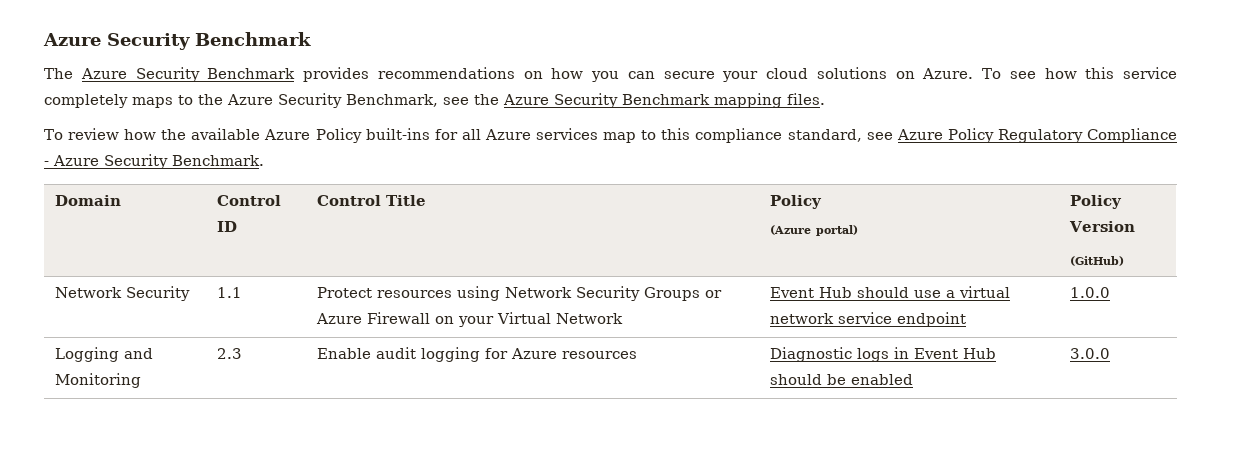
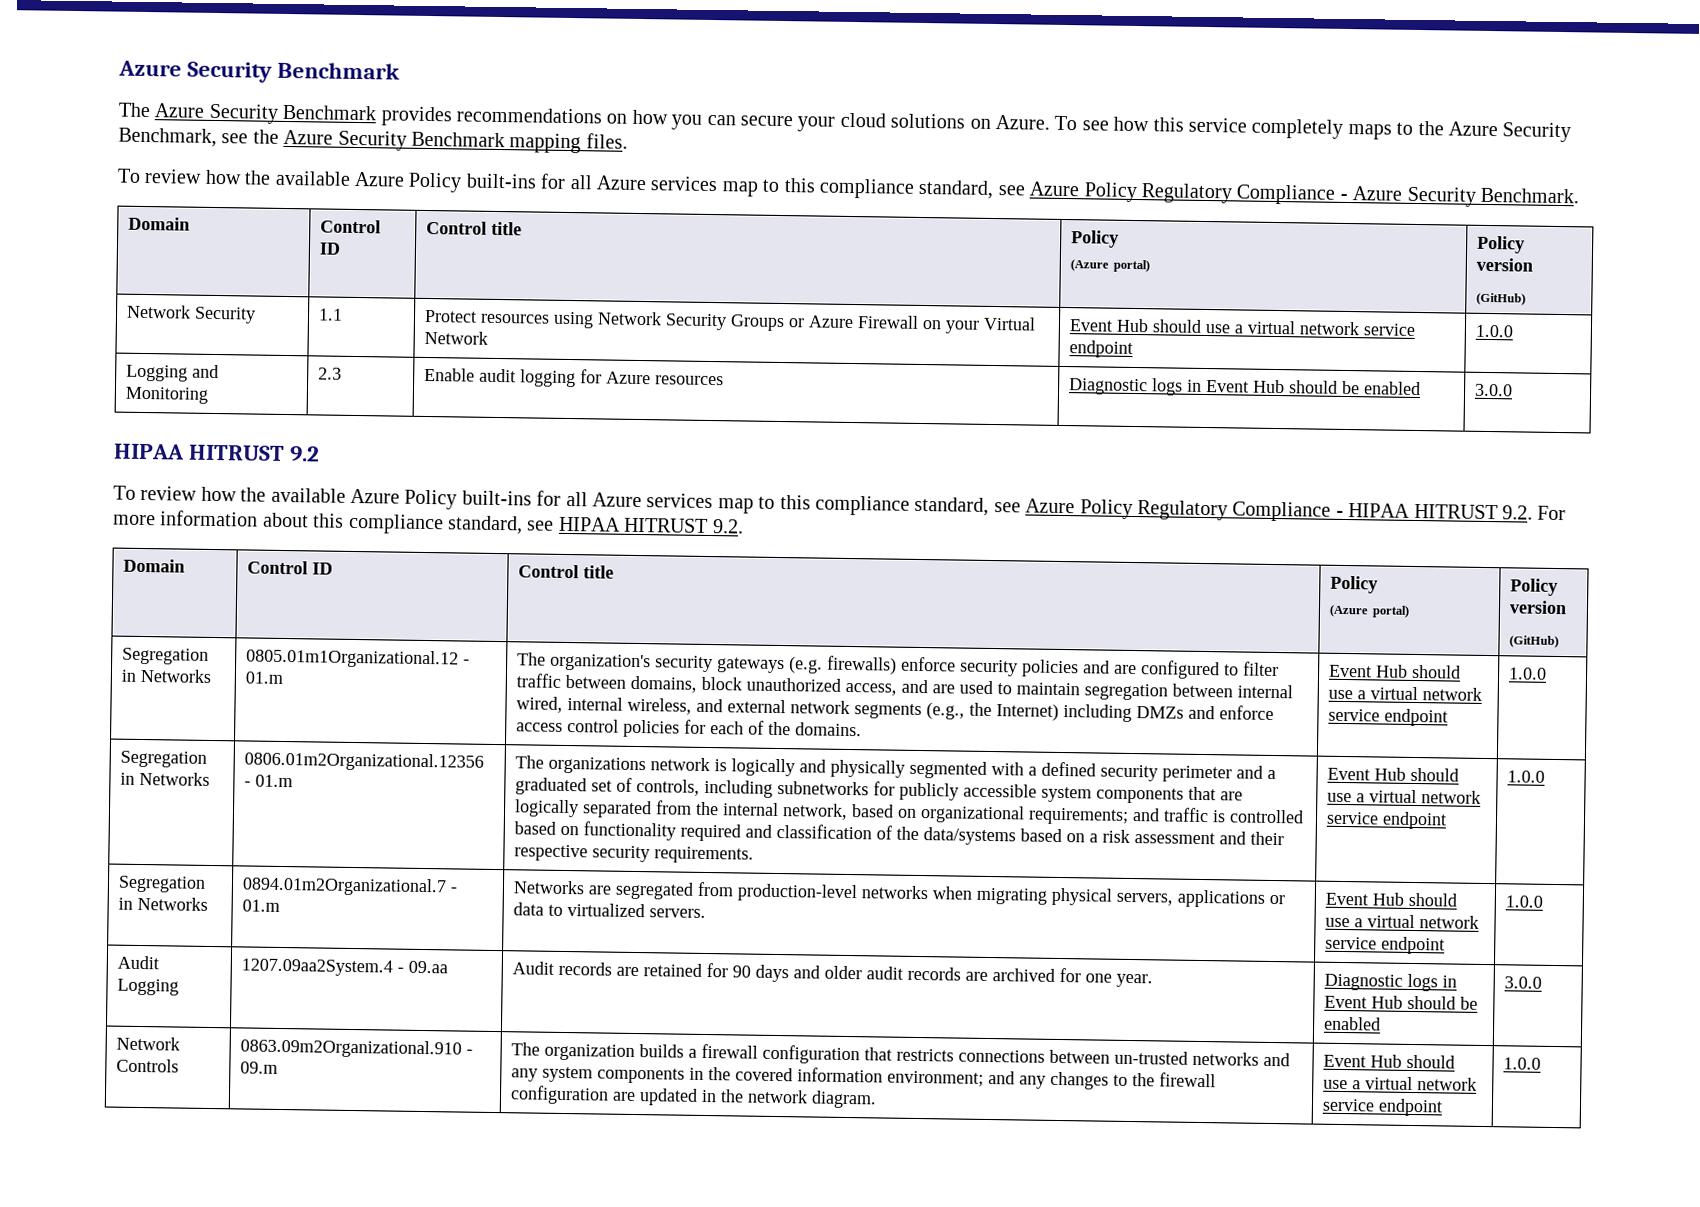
  To review how the available Azure Policy built-ins for all Azure services map to this compliance standard, see Azure Policy Regulatory Compliance - Azure Security Benchmark.
- Domain | Control ID | Control Title | Policy
- (Azure portal) | Policy Version
+ Domain | Control ID | Control title | Policy
+ (Azure portal) | Policy version
+ HIPAA HITRUST 9.2
+ To review how the available Azure Policy built-ins for all Azure services map to this compliance standard, see Azure Policy Regulatory Compliance - HIPAA HITRUST 9.2. For more information about this compliance standard, see HIPAA HITRUST 9.2.
+ Domain | Control ID | Control title | Policy
+ (Azure portal) | Policy version
+ (GitHub)
+ Segregation in Networks | 0805.01m1Organizational.12 - 01.m | The organization's security gateways (e.g. firewalls) enforce security policies and are configured to filter traffic between domains, block unauthorized access, and are used to maintain segregation between internal wired, internal wireless, and external network segments (e.g., the Internet) including DMZs and enforce access control policies for each of the domains. | Event Hub should use a virtual network service endpoint | 1.0.0
+ Segregation in Networks | 0806.01m2Organizational.12356 - 01.m | The organizations network is logically and physically segmented with a defined security perimeter and a graduated set of controls, including subnetworks for publicly accessible system components that are logically separated from the internal network, based on organizational requirements; and traffic is controlled based on functionality required and classification of the data/systems based on a risk assessment and their respective security requirements. | Event Hub should use a virtual network service endpoint | 1.0.0
+ Segregation in Networks | 0894.01m2Organizational.7 - 01.m | Networks are segregated from production-level networks when migrating physical servers, applications or data to virtualized servers. | Event Hub should use a virtual network service endpoint | 1.0.0
+ Audit Logging | 1207.09aa2System.4 - 09.aa | Audit records are retained for 90 days and older audit records are archived for one year. | Diagnostic logs in Event Hub should be enabled | 3.0.0
+ Network Controls | 0863.09m2Organizational.910 - 09.m | The organization builds a firewall configuration that restricts connections between un-trusted networks and any system components in the covered information environment; and any changes to the firewall configuration are updated in the network diagram. | Event Hub should use a virtual network service endpoint | 1.0.0

